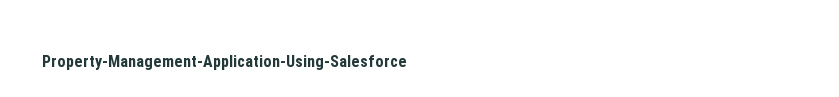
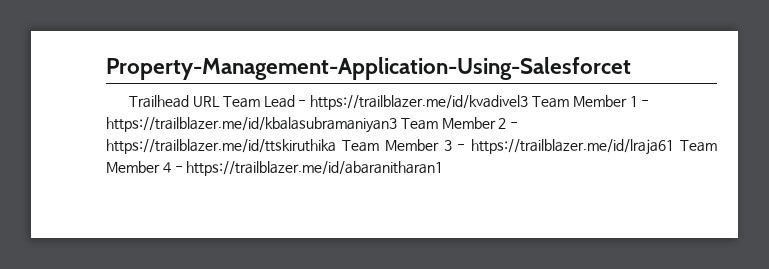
- Property-Management-Application-Using-Salesforce
+ Property-Management-Application-Using-Salesforcet
+ Trailhead URL Team Lead - https://trailblazer.me/id/kvadivel3 Team Member 1 - https://trailblazer.me/id/kbalasubramaniyan3 Team Member 2 - https://trailblazer.me/id/ttskiruthika Team Member 3 - https://trailblazer.me/id/lraja61 Team Member 4 - https://trailblazer.me/id/abaranitharan1

